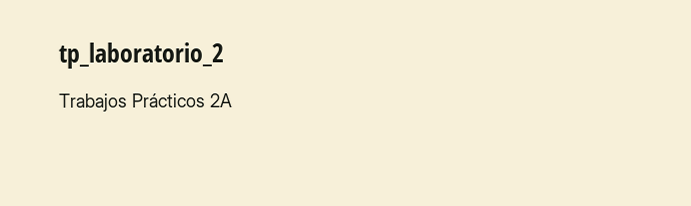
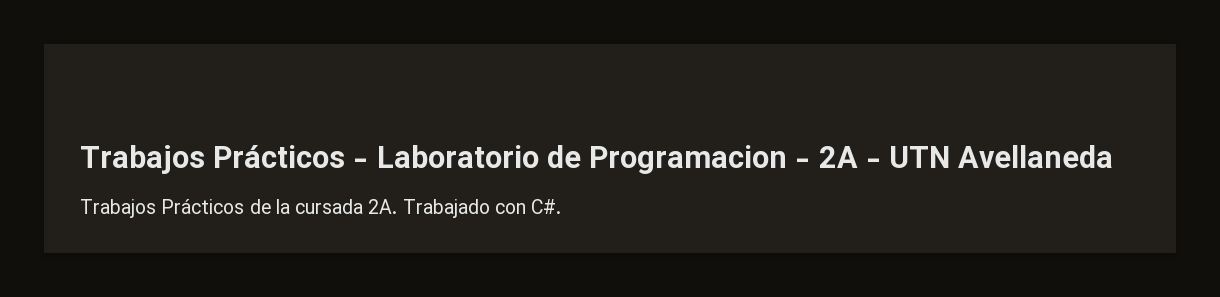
- tp_laboratorio_2
- Trabajos Prácticos 2A
+ Trabajos Prácticos - Laboratorio de Programacion - 2A - UTN Avellaneda
+ Trabajos Prácticos de la cursada 2A. Trabajado con C#.

